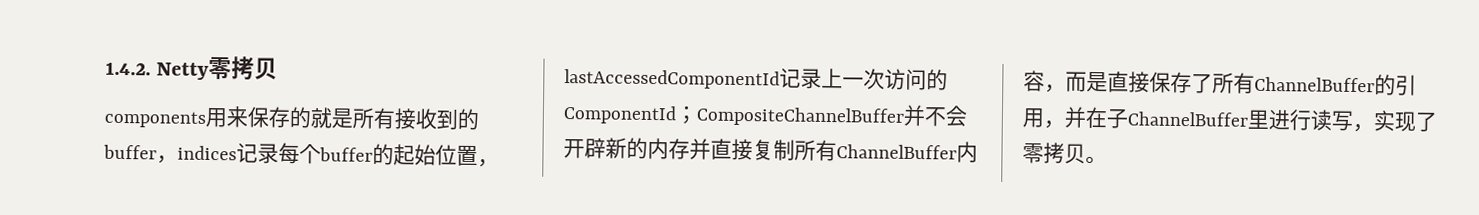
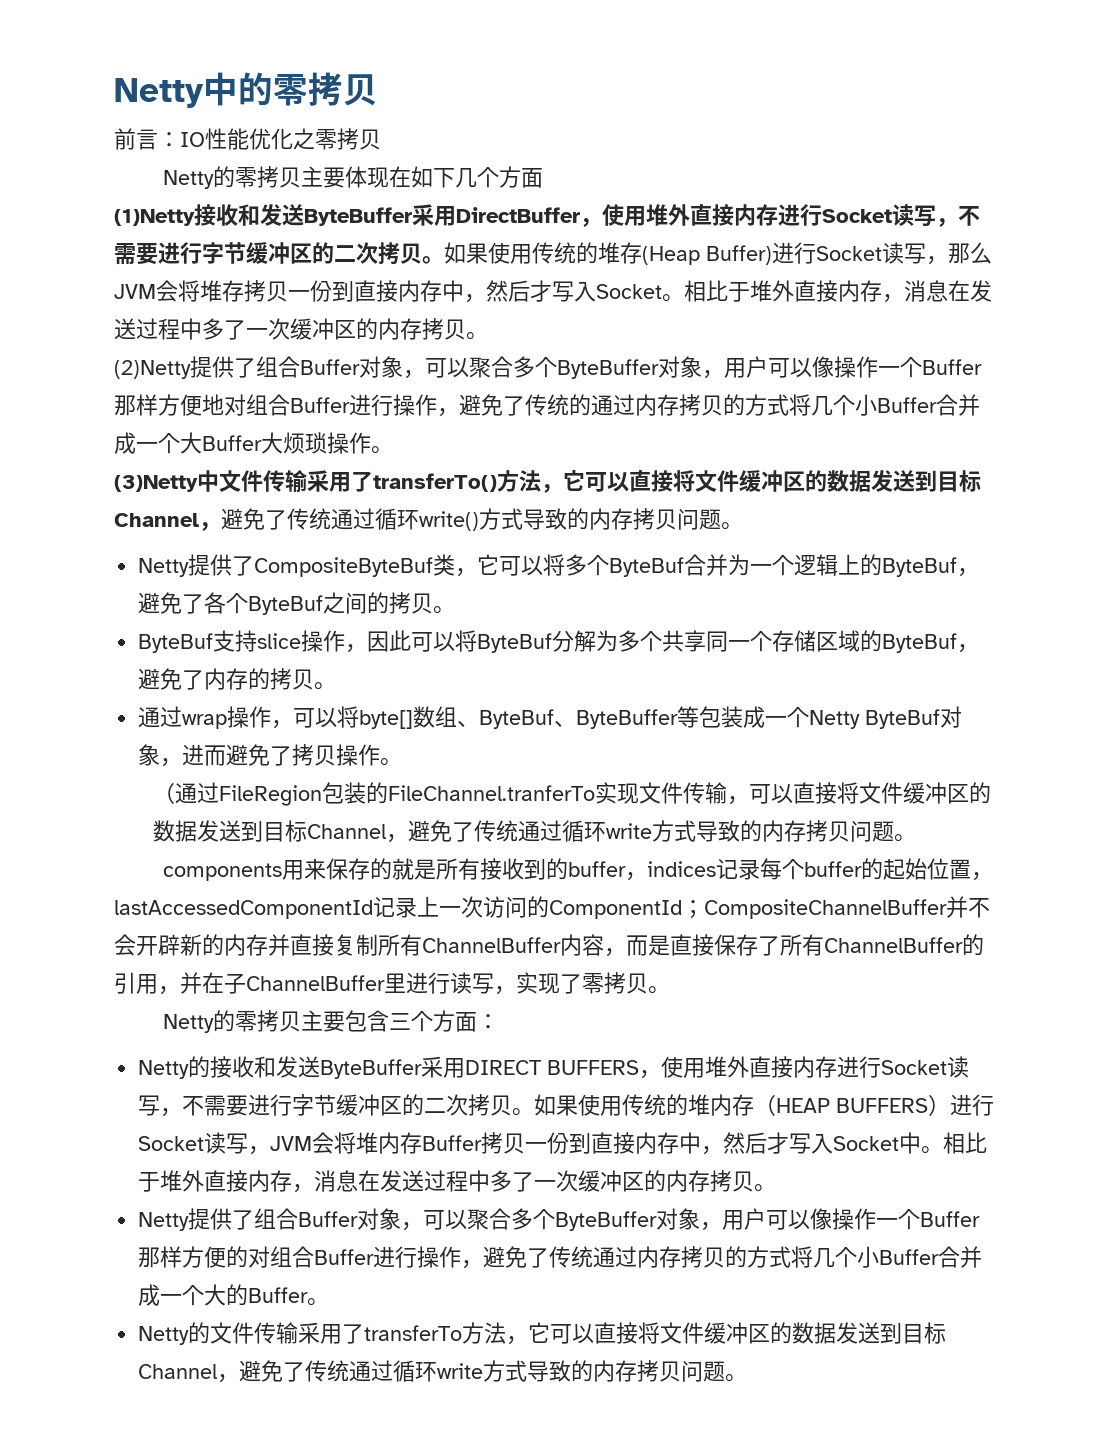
- 1.4.2. Netty零拷贝
+ Netty中的零拷贝
+ 前言：IO性能优化之零拷贝
+ Netty的零拷贝主要体现在如下几个方面
+ (1)Netty接收和发送ByteBuffer采用DirectBuffer，使用堆外直接内存进行Socket读写，不需要进行字节缓冲区的二次拷贝。如果使用传统的堆存(Heap Buffer)进行Socket读写，那么JVM会将堆存拷贝一份到直接内存中，然后才写入Socket。相比于堆外直接内存，消息在发送过程中多了一次缓冲区的内存拷贝。
+ (2)Netty提供了组合Buffer对象，可以聚合多个ByteBuffer对象，用户可以像操作一个Buffer那样方便地对组合Buffer进行操作，避免了传统的通过内存拷贝的方式将几个小Buffer合并成一个大Buffer大烦琐操作。
+ (3)Netty中文件传输采用了transferTo()方法，它可以直接将文件缓冲区的数据发送到目标Channel，避免了传统通过循环write()方式导致的内存拷贝问题。
+ Netty提供了CompositeByteBuf类，它可以将多个ByteBuf合并为一个逻辑上的ByteBuf，避免了各个ByteBuf之间的拷贝。
+ ByteBuf支持slice操作，因此可以将ByteBuf分解为多个共享同一个存储区域的ByteBuf，避免了内存的拷贝。
+ 通过wrap操作，可以将byte[]数组、ByteBuf、ByteBuffer等包装成一个Netty ByteBuf对象，进而避免了拷贝操作。
+ （通过FileRegion包装的FileChannel.tranferTo实现文件传输，可以直接将文件缓冲区的数据发送到目标Channel，避免了传统通过循环write方式导致的内存拷贝问题。
+ Netty的零拷贝主要包含三个方面：
+ Netty的接收和发送ByteBuffer采用DIRECT BUFFERS，使用堆外直接内存进行Socket读写，不需要进行字节缓冲区的二次拷贝。如果使用传统的堆内存（HEAP BUFFERS）进行Socket读写，JVM会将堆内存Buffer拷贝一份到直接内存中，然后才写入Socket中。相比于堆外直接内存，消息在发送过程中多了一次缓冲区的内存拷贝。
+ Netty提供了组合Buffer对象，可以聚合多个ByteBuffer对象，用户可以像操作一个Buffer那样方便的对组合Buffer进行操作，避免了传统通过内存拷贝的方式将几个小Buffer合并成一个大的Buffer。
+ Netty的文件传输采用了transferTo方法，它可以直接将文件缓冲区的数据发送到目标Channel，避免了传统通过循环write方式导致的内存拷贝问题。

